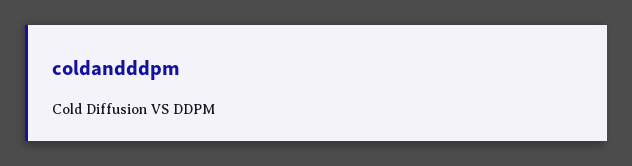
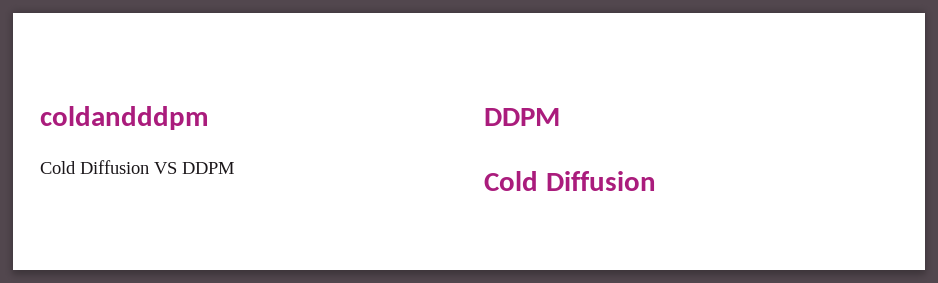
  Cold Diffusion VS DDPM
+ DDPM
+ Cold Diffusion

